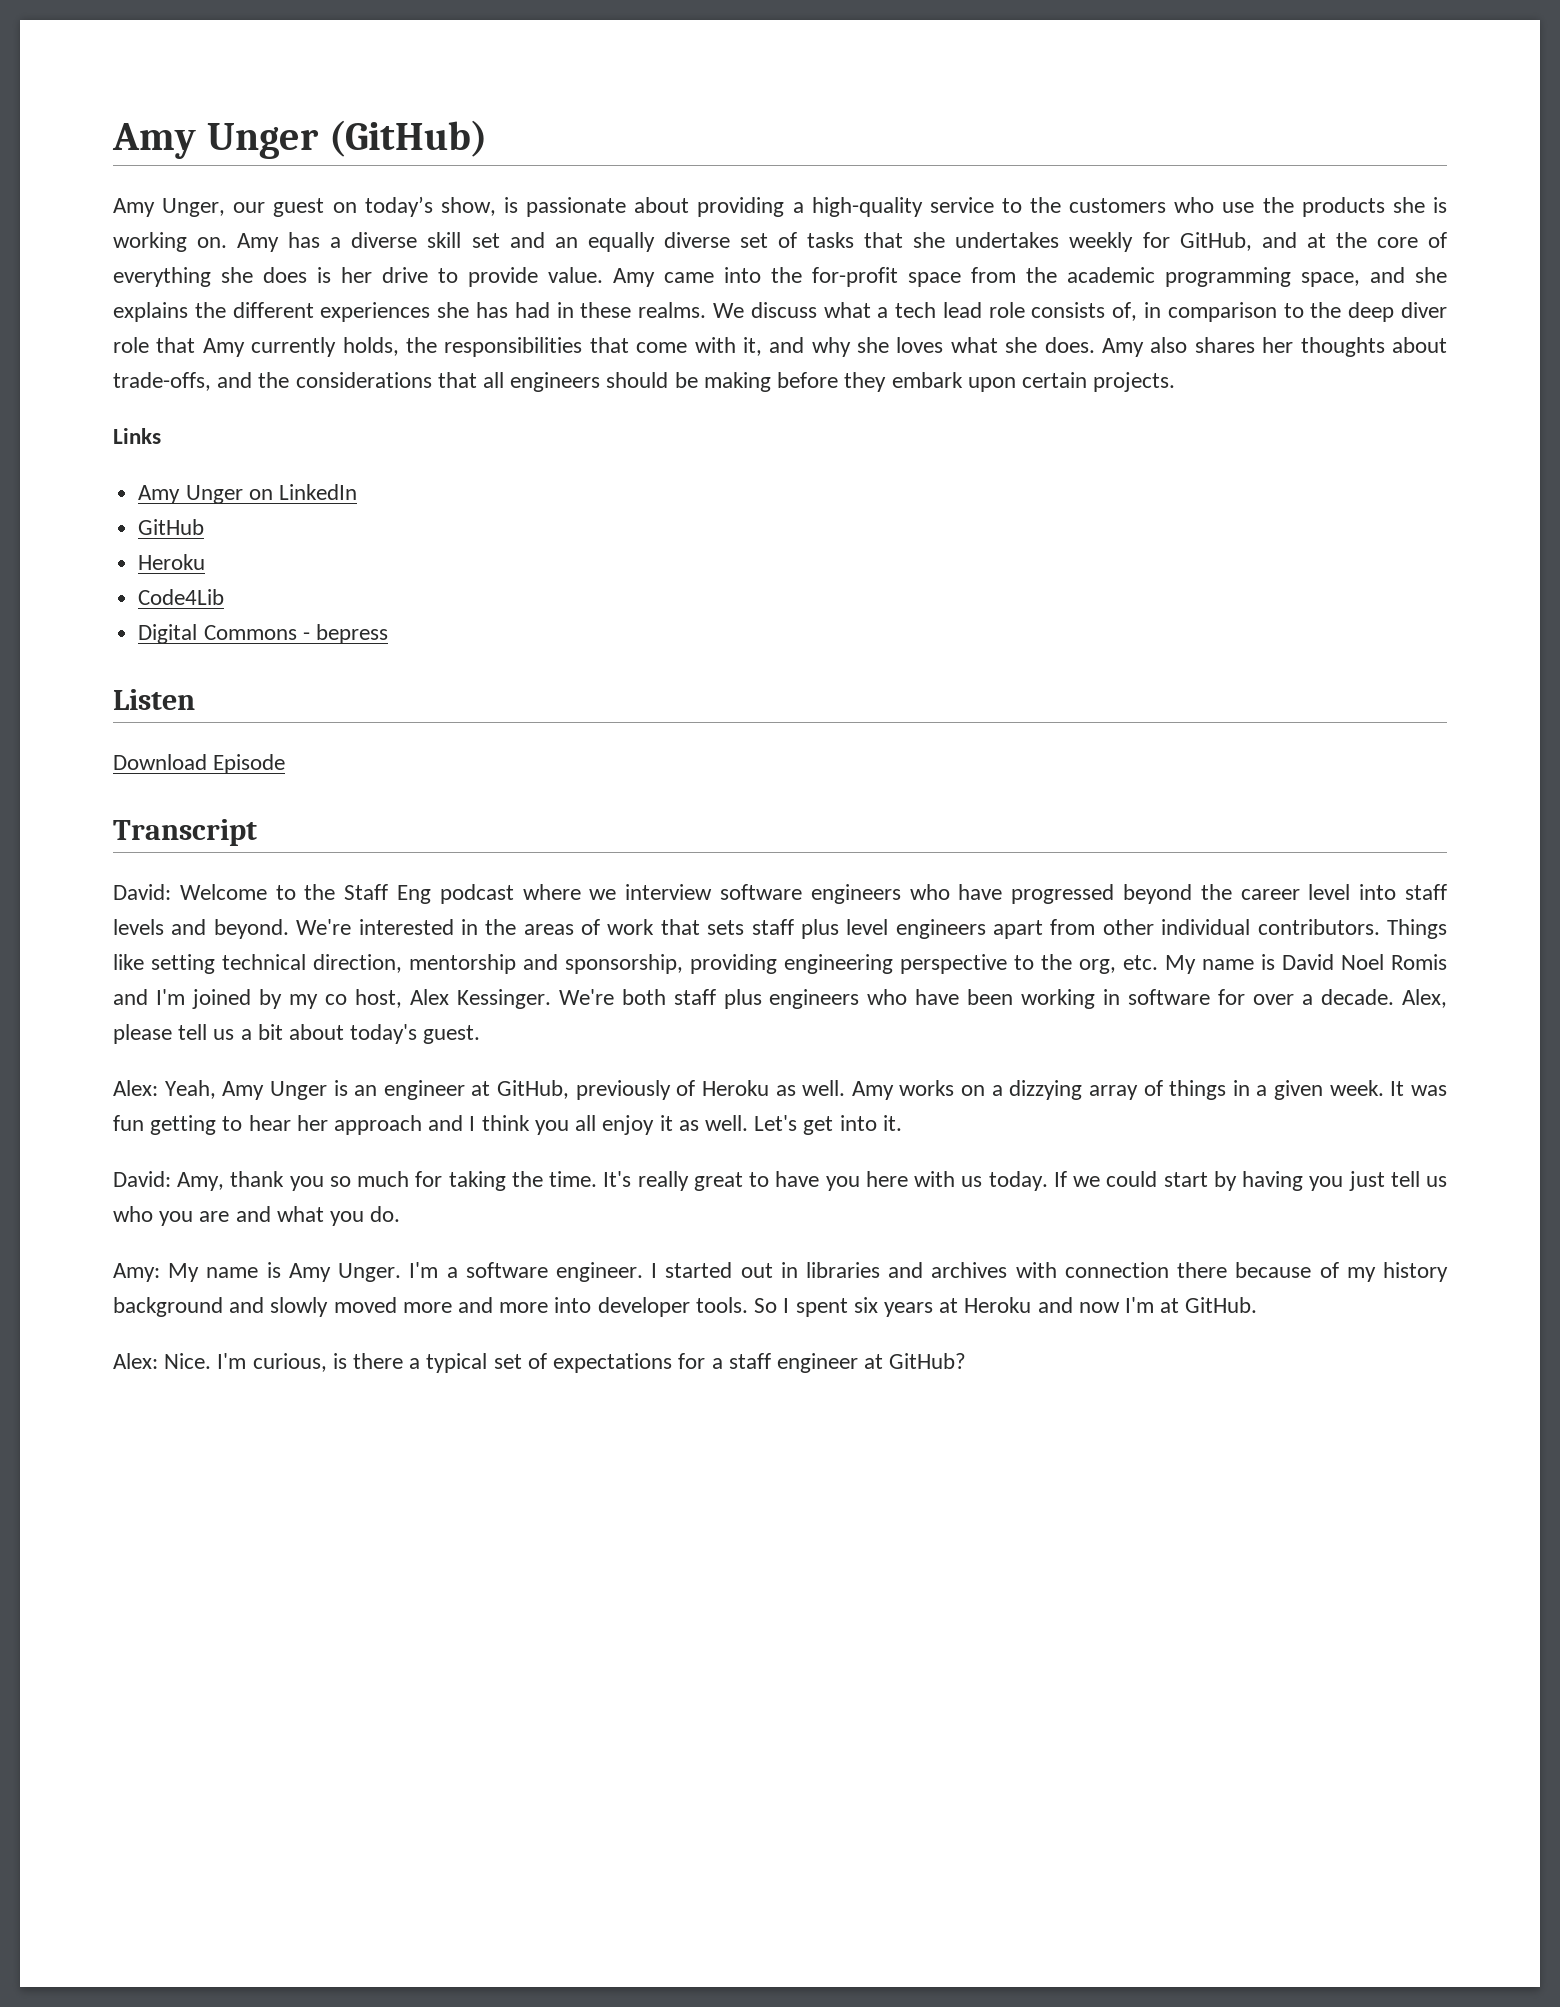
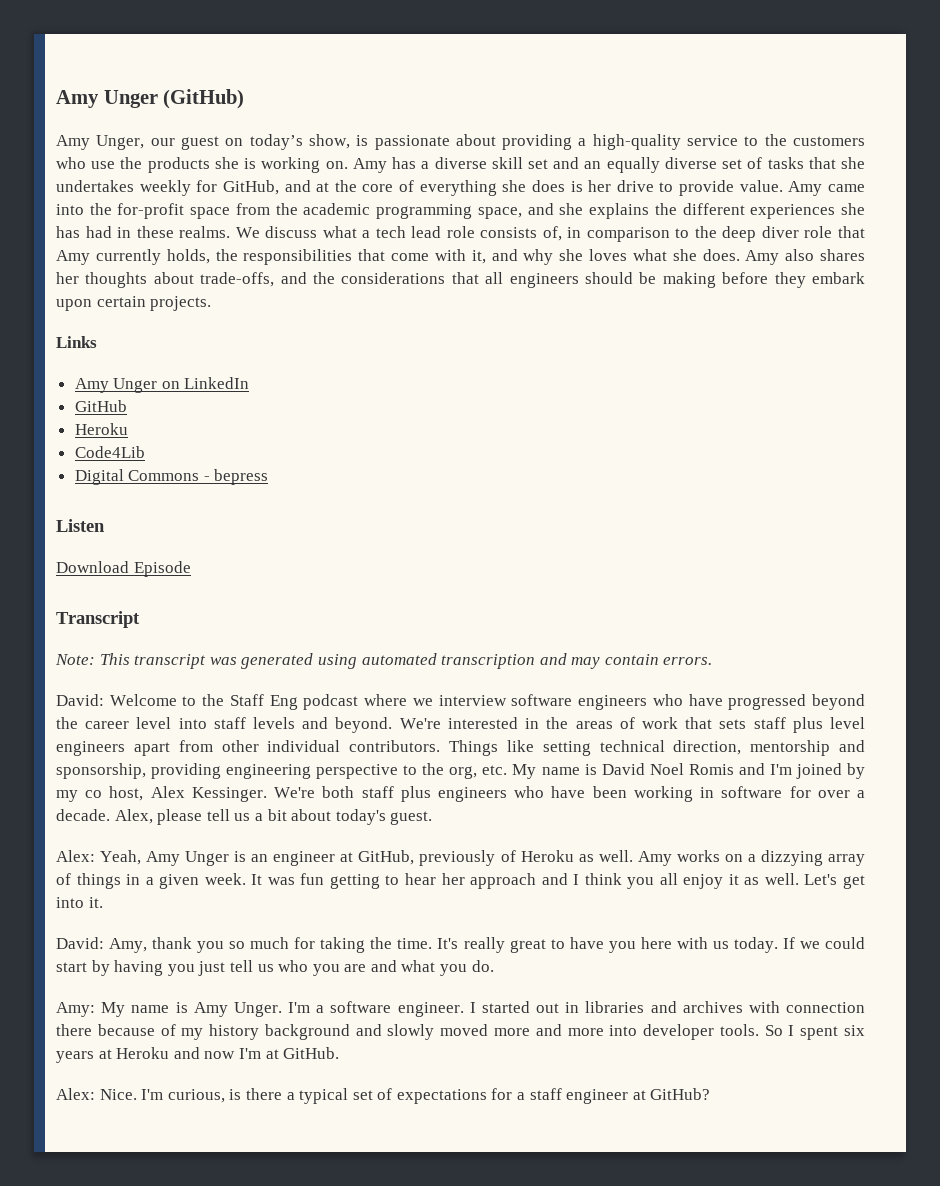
+ Note: This transcript was generated using automated transcription and may contain errors.

